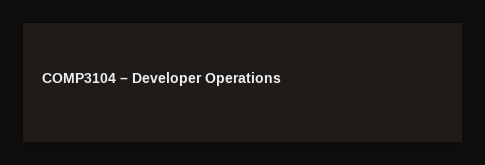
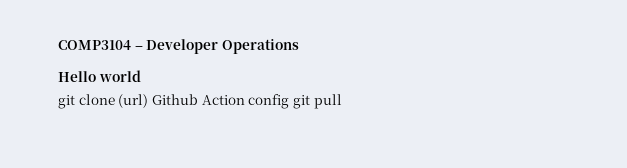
+ Hello world
+ git clone (url) Github Action config git pull

